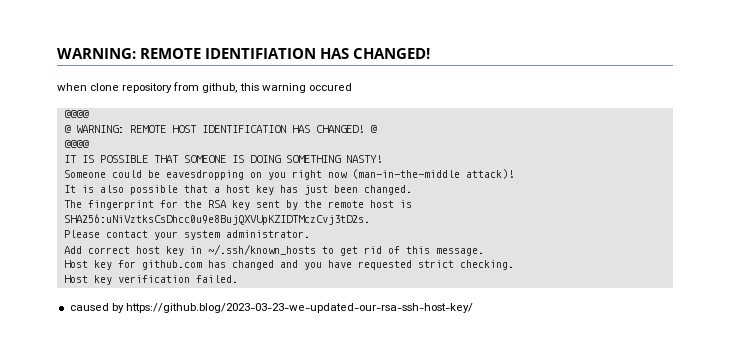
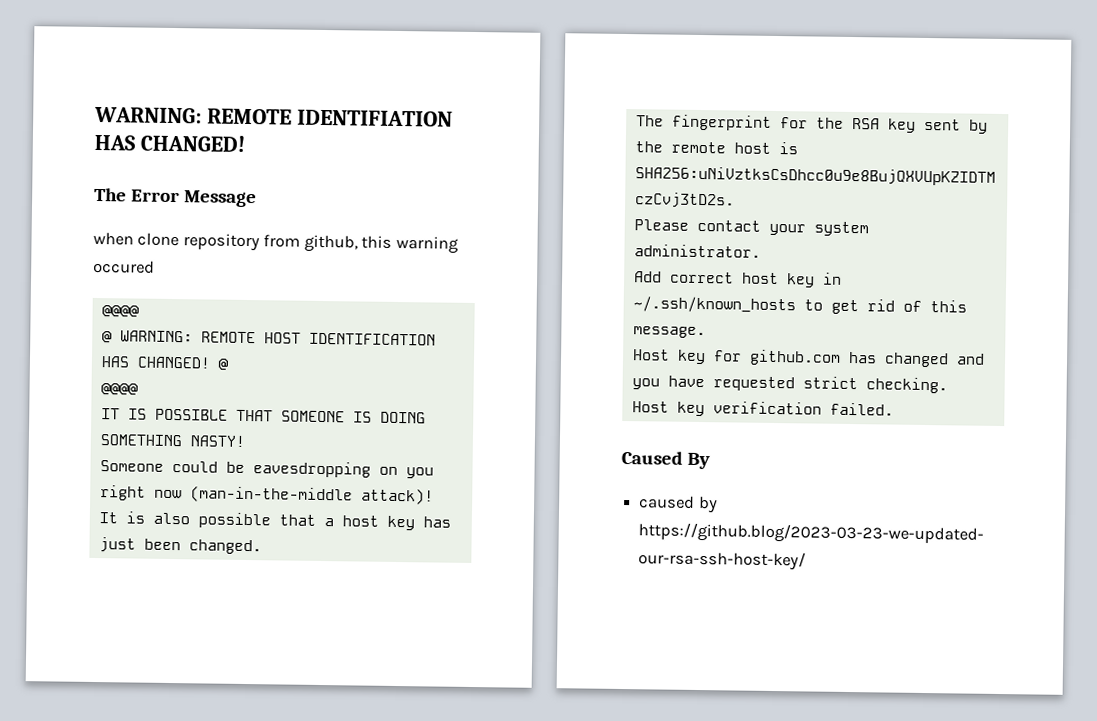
+ The Error Message
+ Caused By

